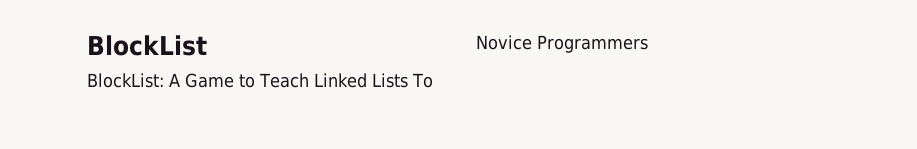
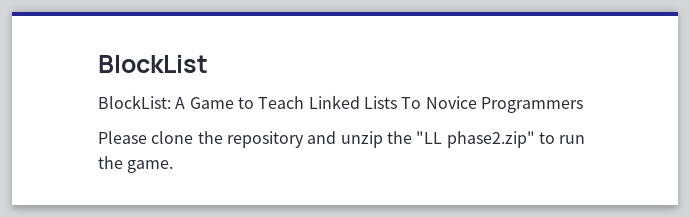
+ Please clone the repository and unzip the "LL phase2.zip" to run the game.

